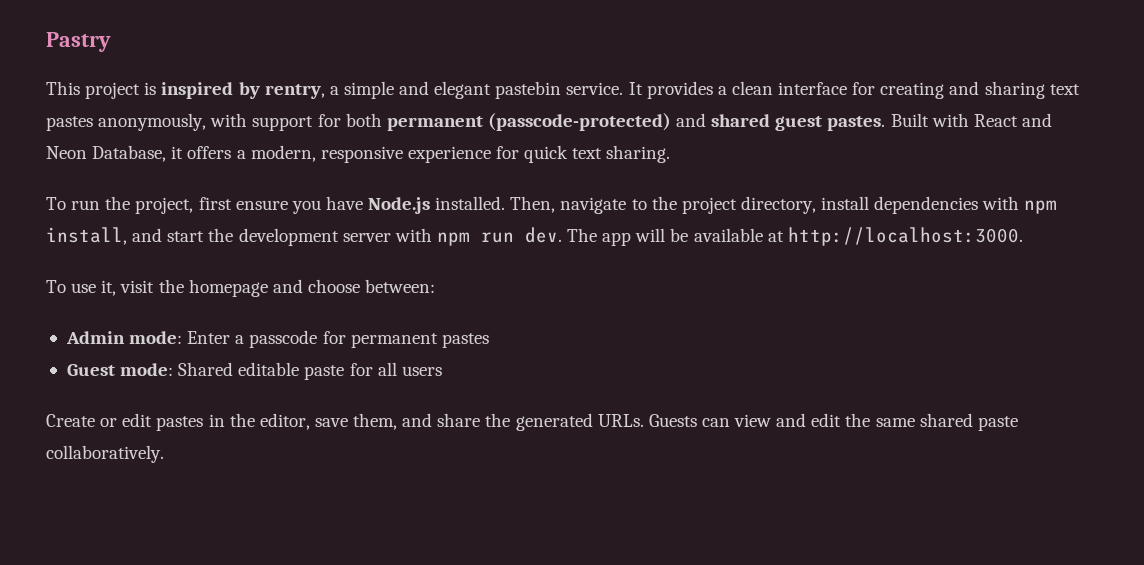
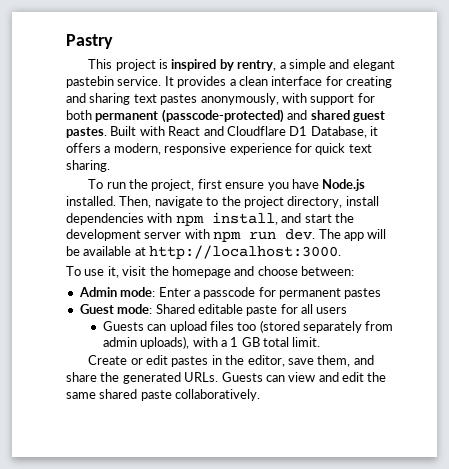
- Built with React and Neon Database, it offers a modern, responsive experience for quick text sharing.
+ Built with React and Cloudflare D1 Database, it offers a modern, responsive experience for quick text sharing.
+ Guests can upload files too (stored separately from admin uploads), with a 1 GB total limit.

